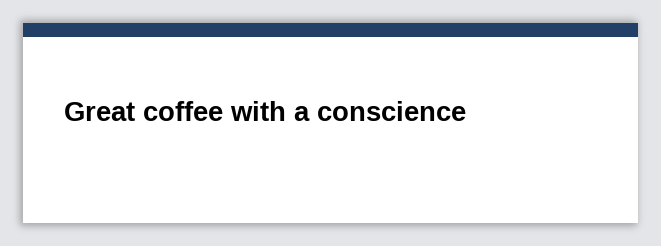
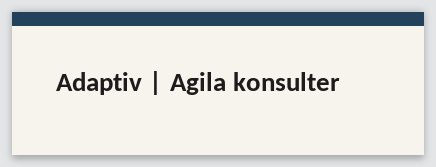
- Great coffee with a conscience
+ Adaptiv | Agila konsulter

